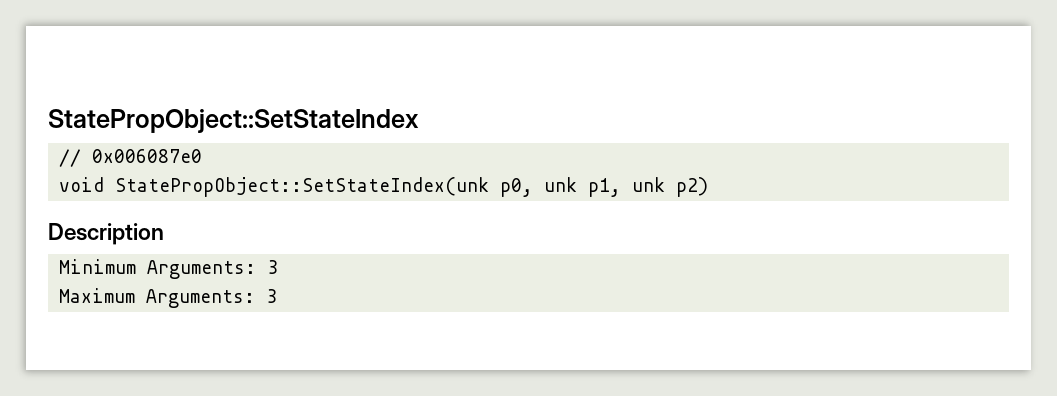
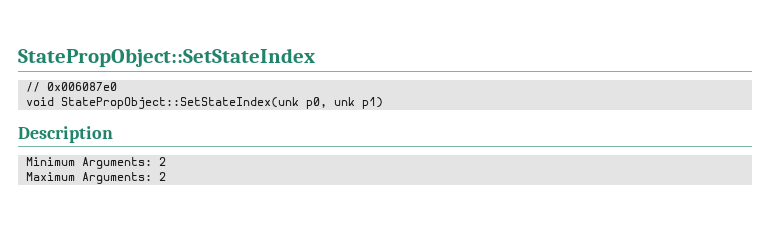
- void StatePropObject::SetStateIndex(unk p0, unk p1, unk p2)
+ void StatePropObject::SetStateIndex(unk p0, unk p1)
- Minimum Arguments: 3
+ Minimum Arguments: 2
- Maximum Arguments: 3
+ Maximum Arguments: 2

